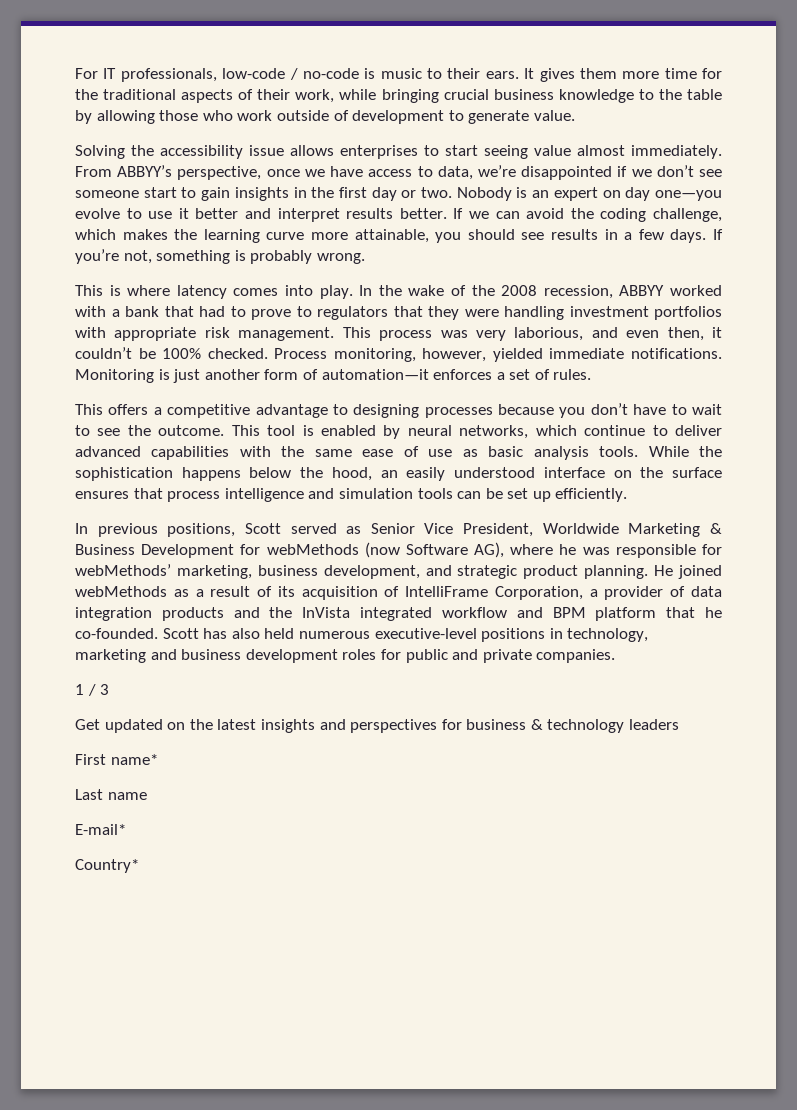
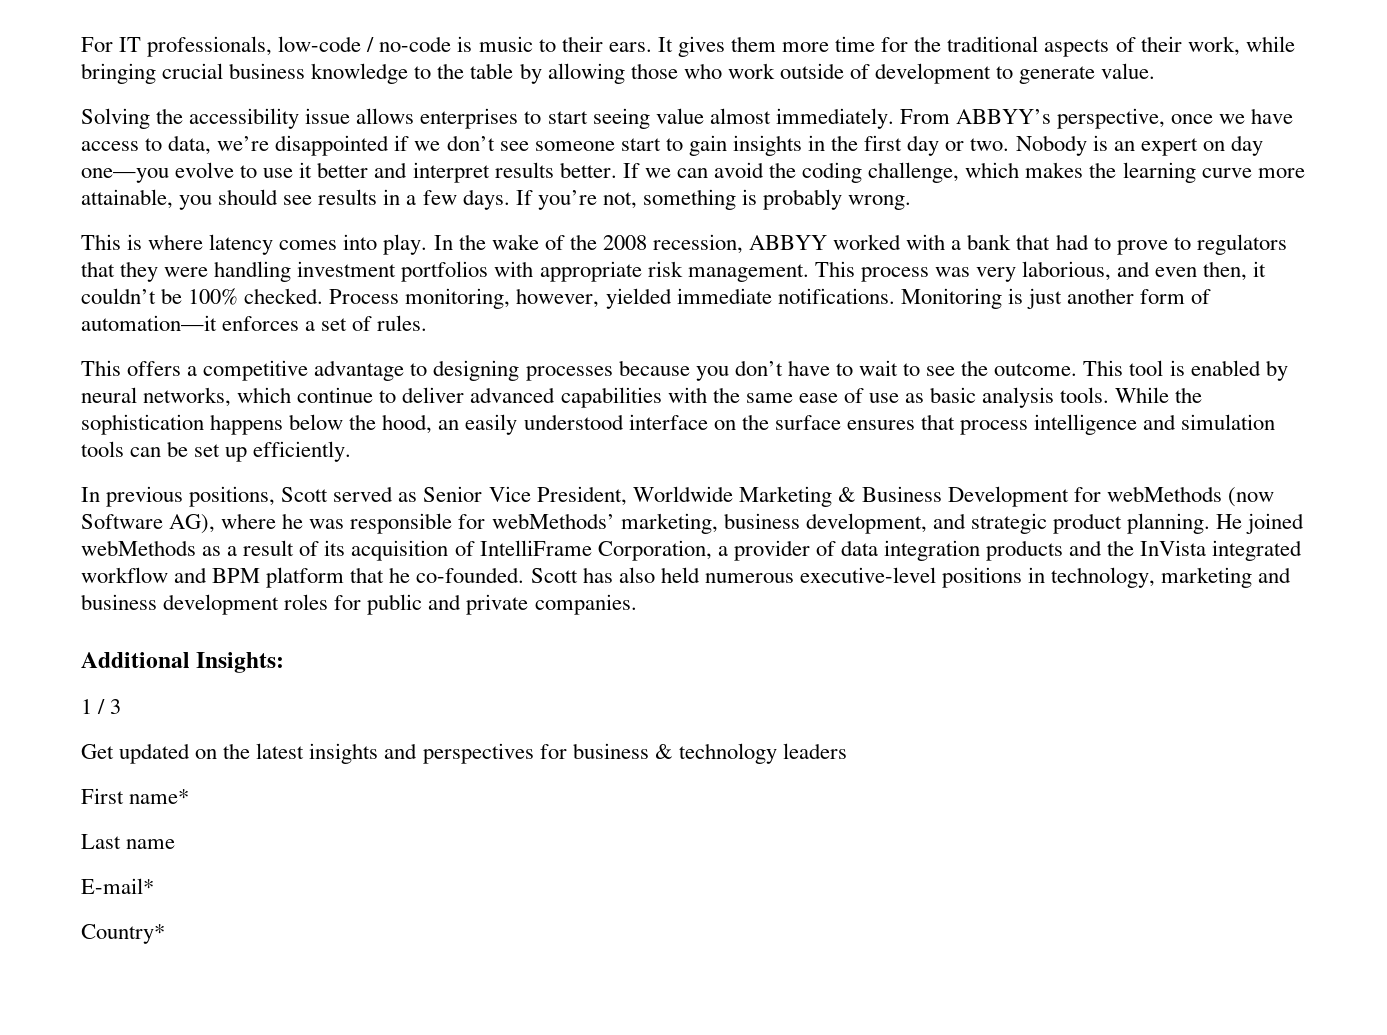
+ Additional Insights:

